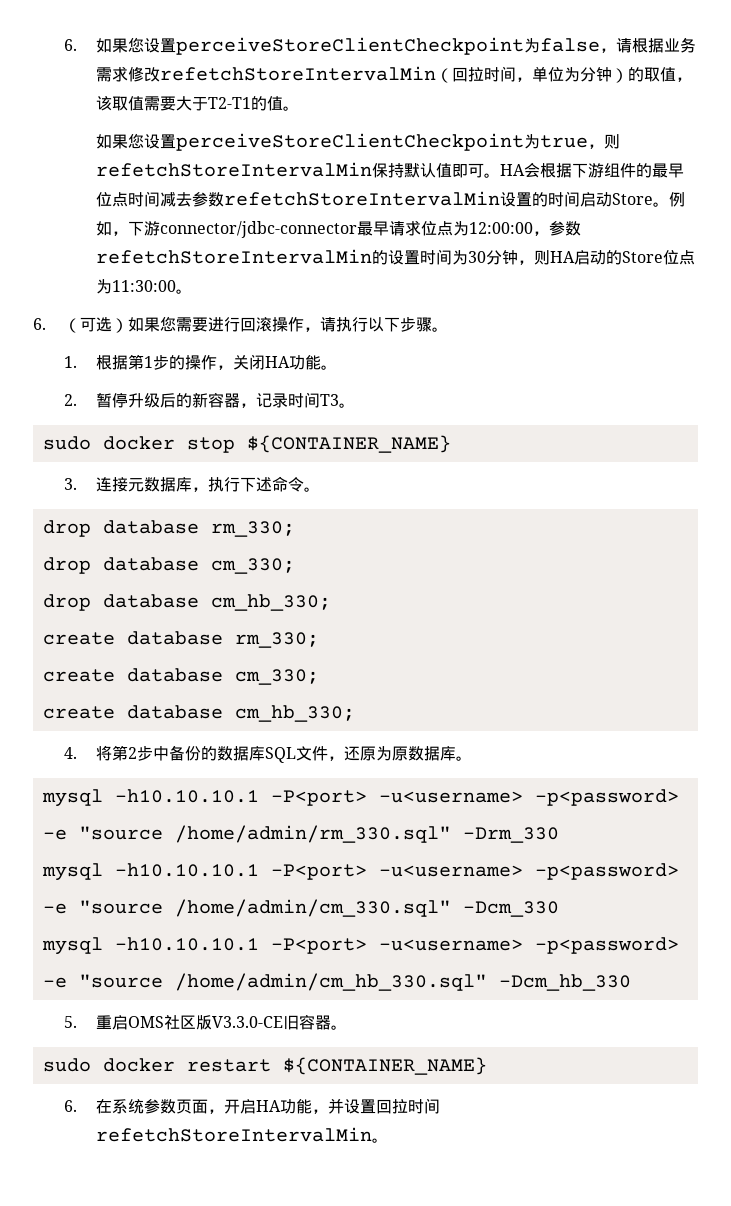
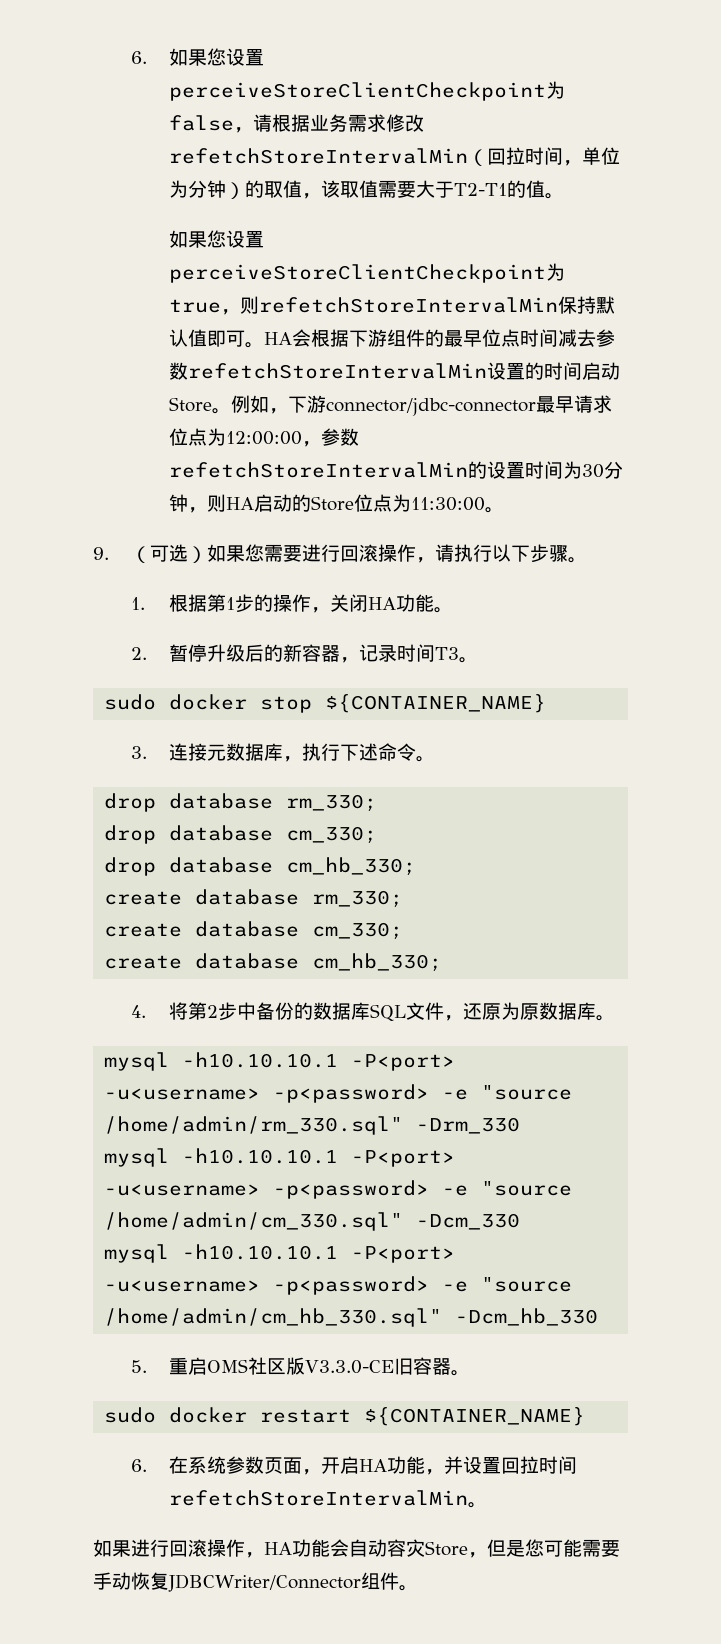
- 6.（可选）如果您需要进行回滚操作，请执行以下步骤。
+ 9.（可选）如果您需要进行回滚操作，请执行以下步骤。
+ 如果进行回滚操作，HA功能会自动容灾Store，但是您可能需要手动恢复JDBCWriter/Connector组件。

